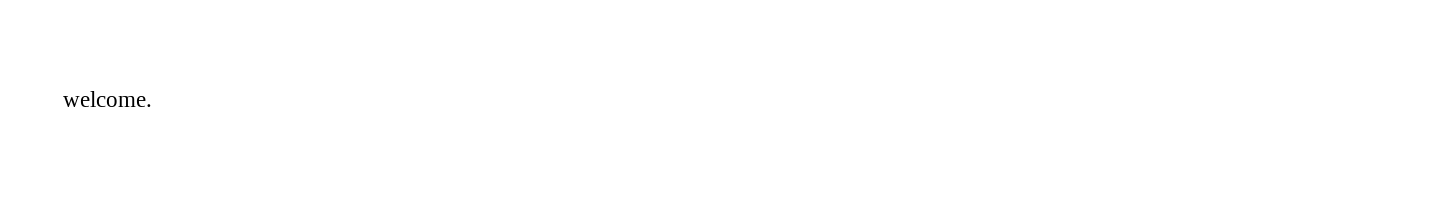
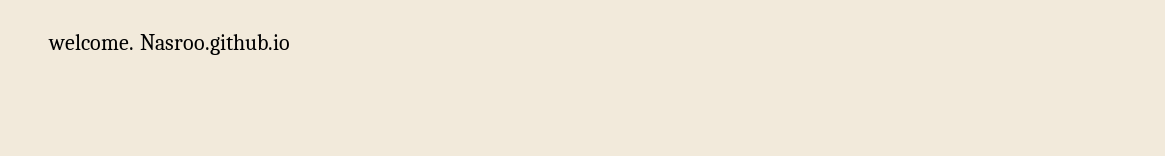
+ Nasroo.github.io

